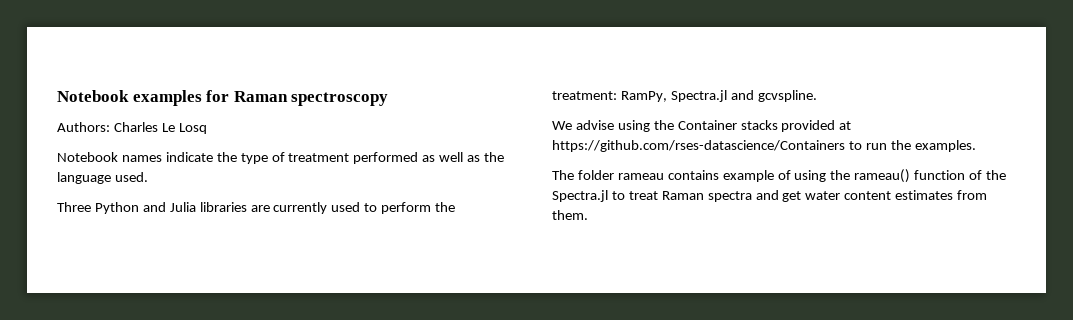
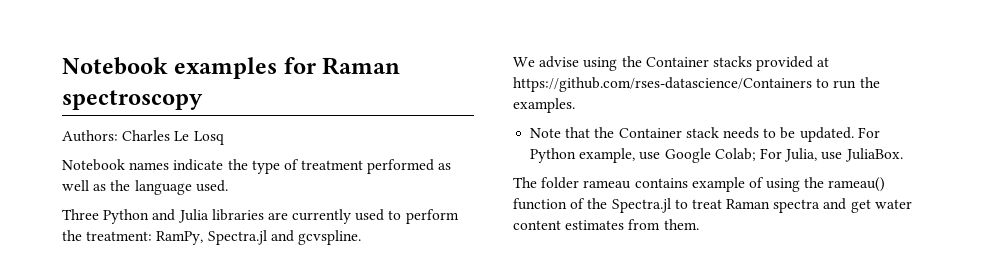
+ Note that the Container stack needs to be updated. For Python example, use Google Colab; For Julia, use JuliaBox.

